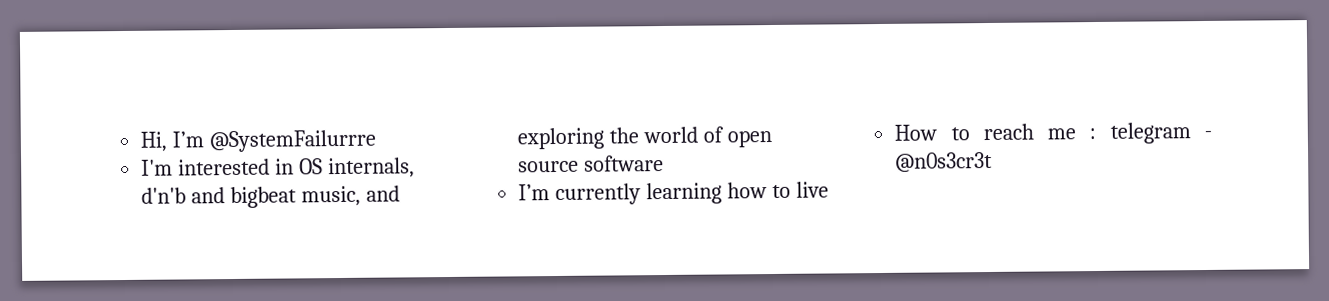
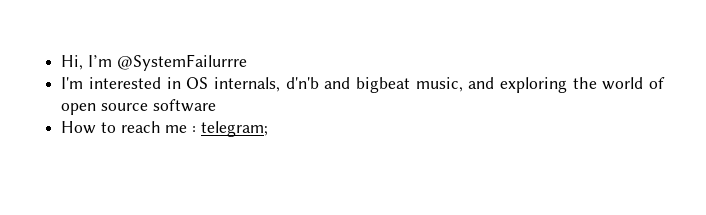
- I’m currently learning how to live
- How to reach me : telegram - @n0s3cr3t
+ How to reach me : telegram;

